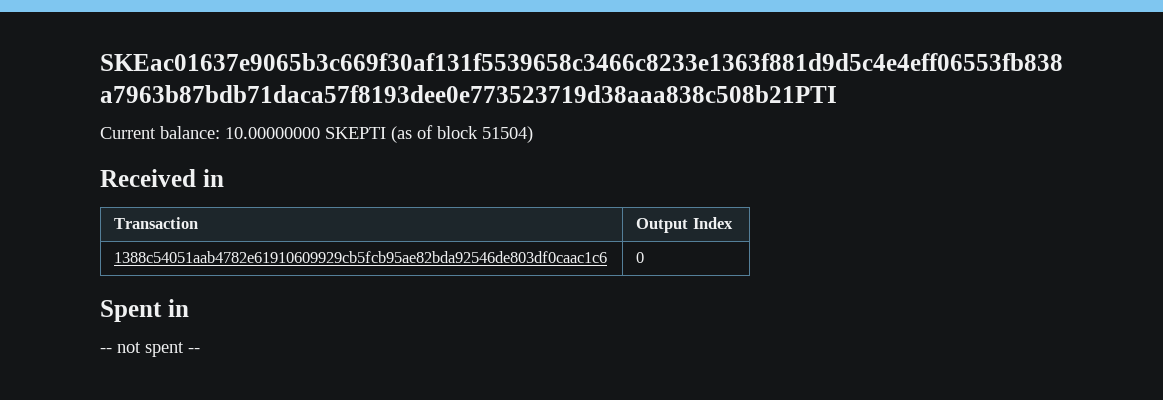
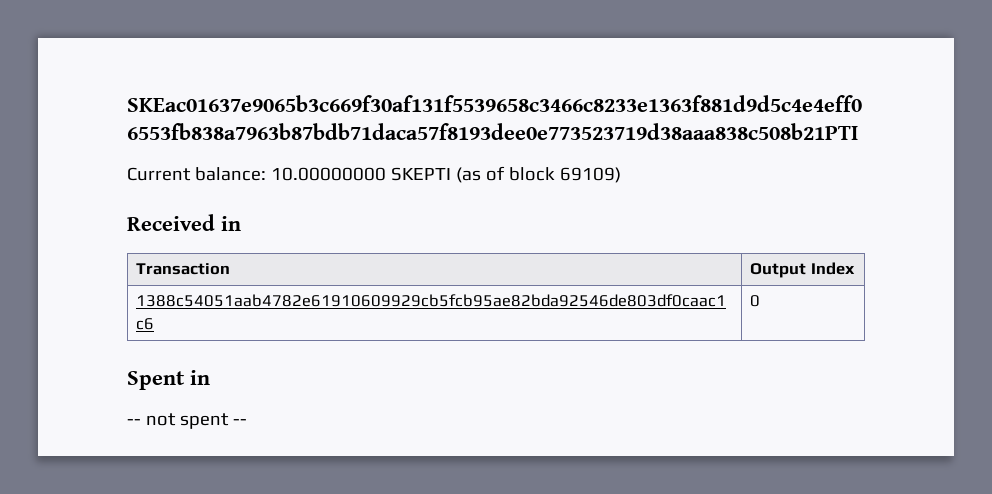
- Current balance: 10.00000000 SKEPTI (as of block 51504)
+ Current balance: 10.00000000 SKEPTI (as of block 69109)

